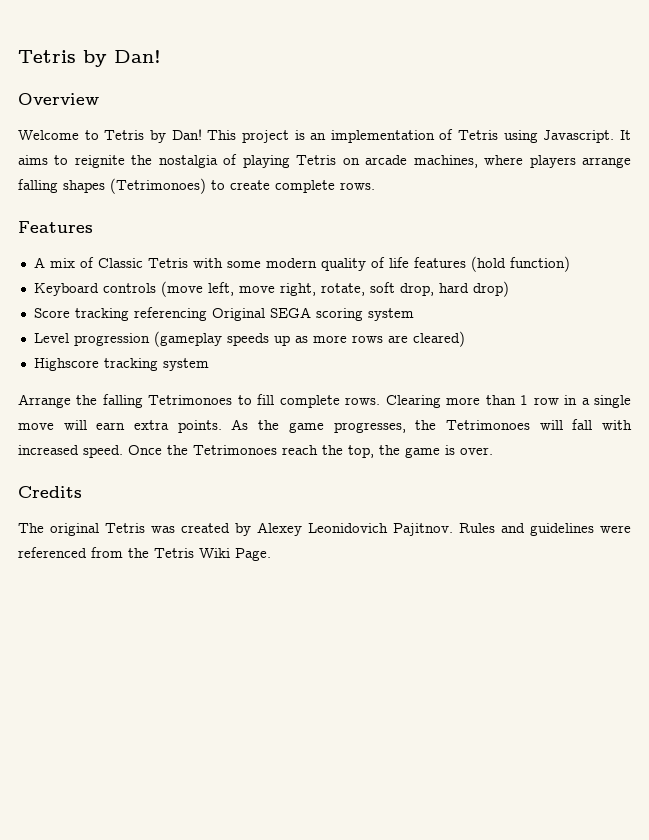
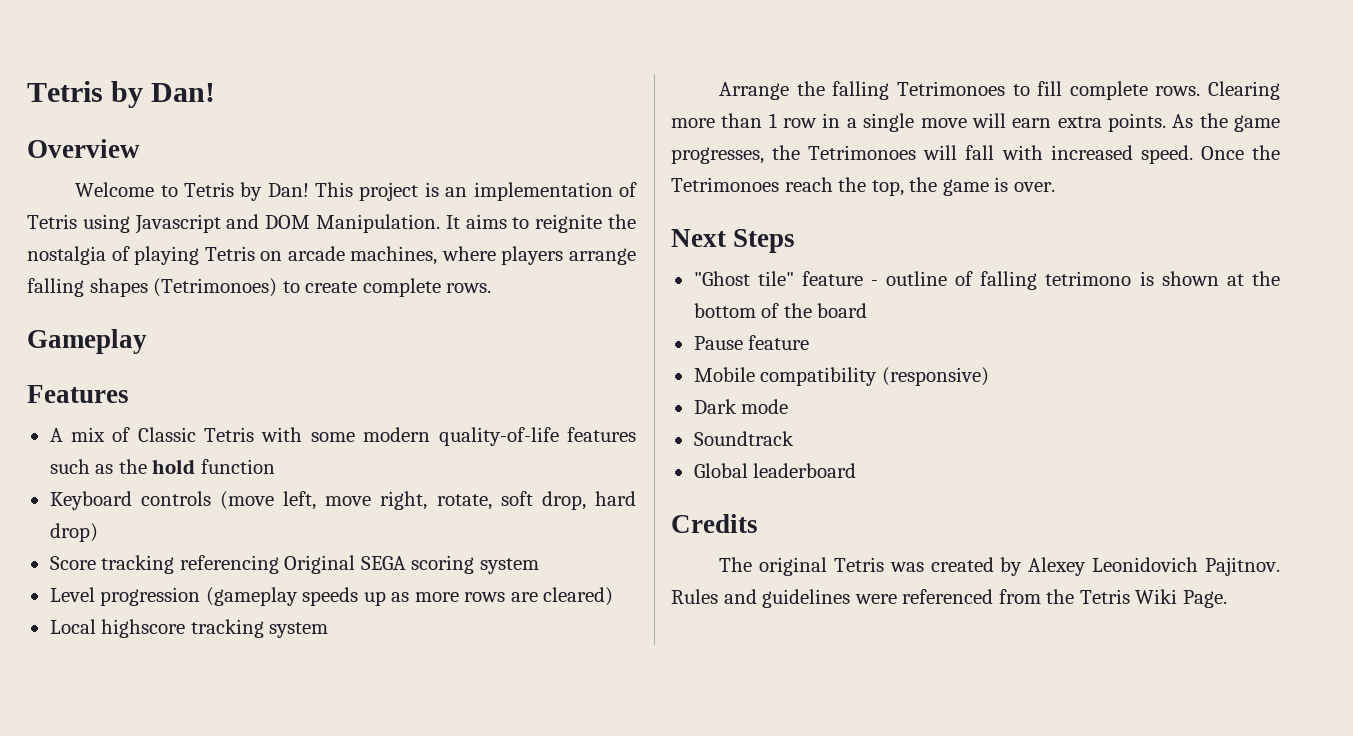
- This project is an implementation of Tetris using Javascript.
+ This project is an implementation of Tetris using Javascript and DOM Manipulation.
+ Gameplay
- A mix of Classic Tetris with some modern quality of life features (hold function)
+ A mix of Classic Tetris with some modern quality-of-life features such as the hold function
- Highscore tracking system
+ Local highscore tracking system
+ Next Steps
+ "Ghost tile" feature - outline of falling tetrimono is shown at the bottom of the board
+ Pause feature
+ Mobile compatibility (responsive)
+ Dark mode
+ Soundtrack
+ Global leaderboard

